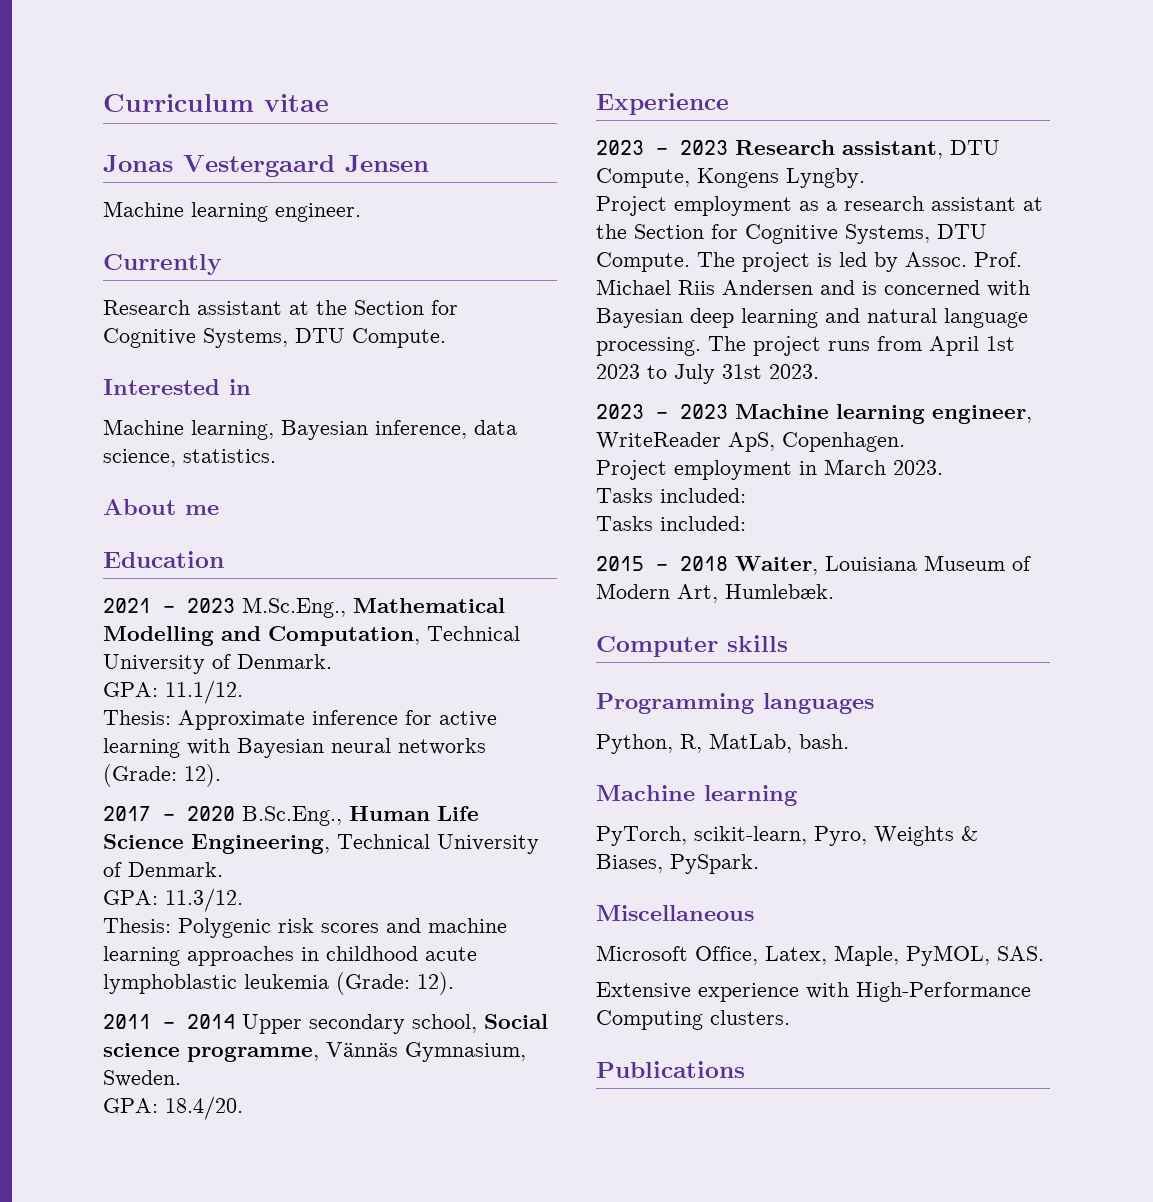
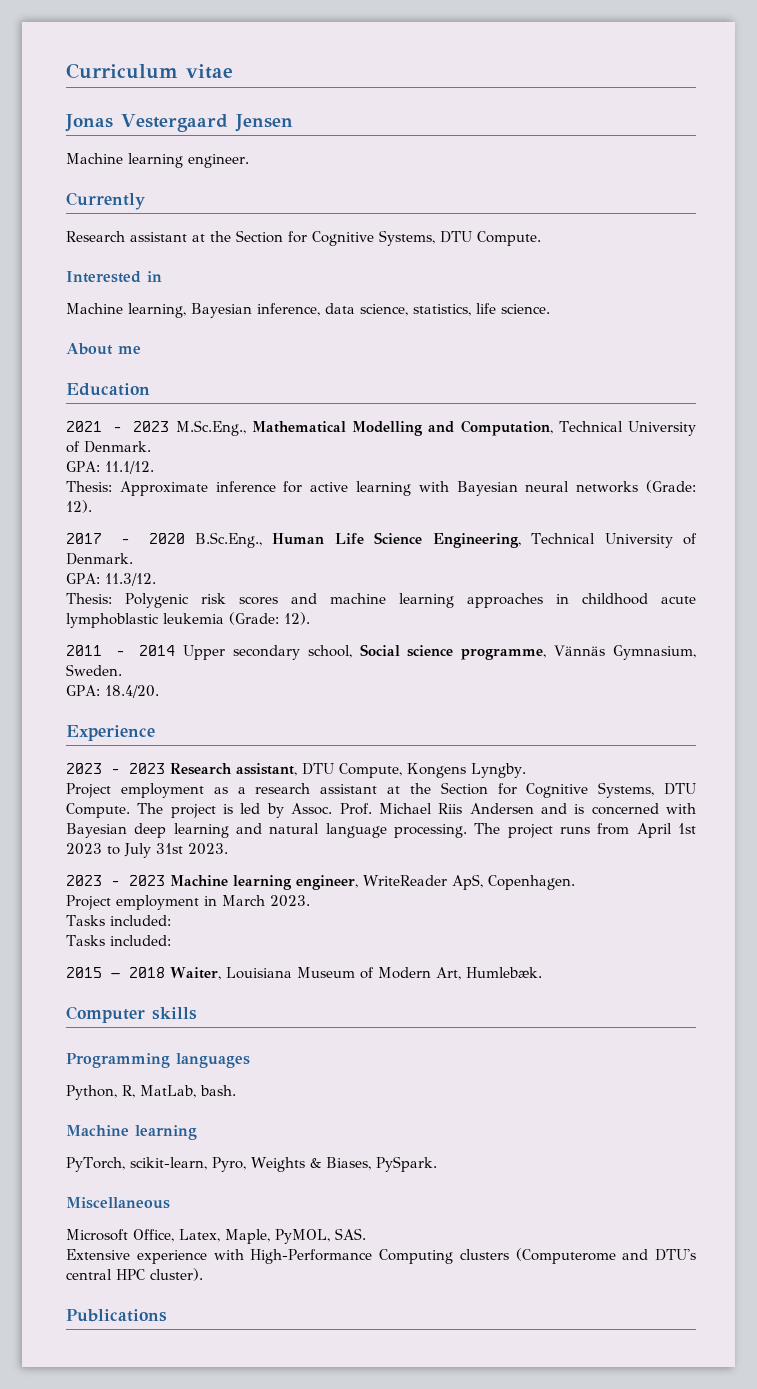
- Machine learning, Bayesian inference, data science, statistics.
+ Machine learning, Bayesian inference, data science, statistics, life science.
- Extensive experience with High-Performance Computing clusters.
+ Extensive experience with High-Performance Computing clusters (Computerome and DTU's central HPC cluster).

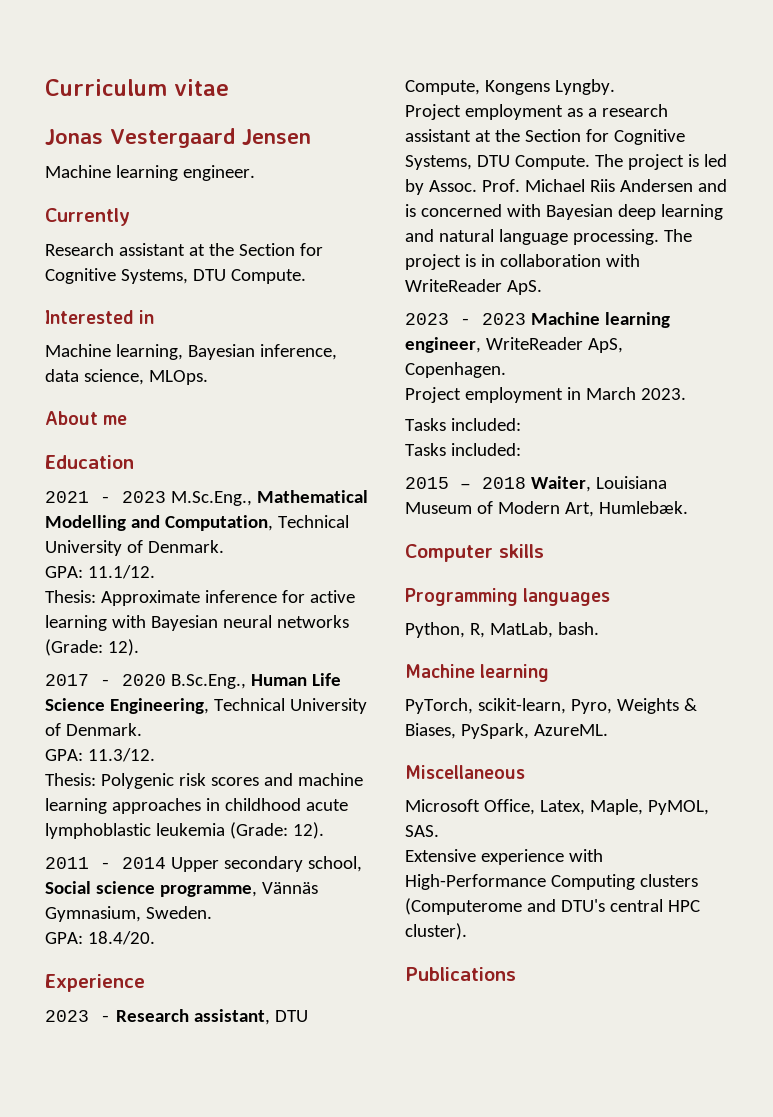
- Machine learning, Bayesian inference, data science, statistics, life science.
+ Machine learning, Bayesian inference, data science, MLOps.
- 2023 - 2023 Research assistant, DTU Compute, Kongens Lyngby.
+ 2023 - Research assistant, DTU Compute, Kongens Lyngby.
- The project runs from April 1st 2023 to July 31st 2023.
+ The project is in collaboration with WriteReader ApS.
- PyTorch, scikit-learn, Pyro, Weights & Biases, PySpark.
+ PyTorch, scikit-learn, Pyro, Weights & Biases, PySpark, AzureML.

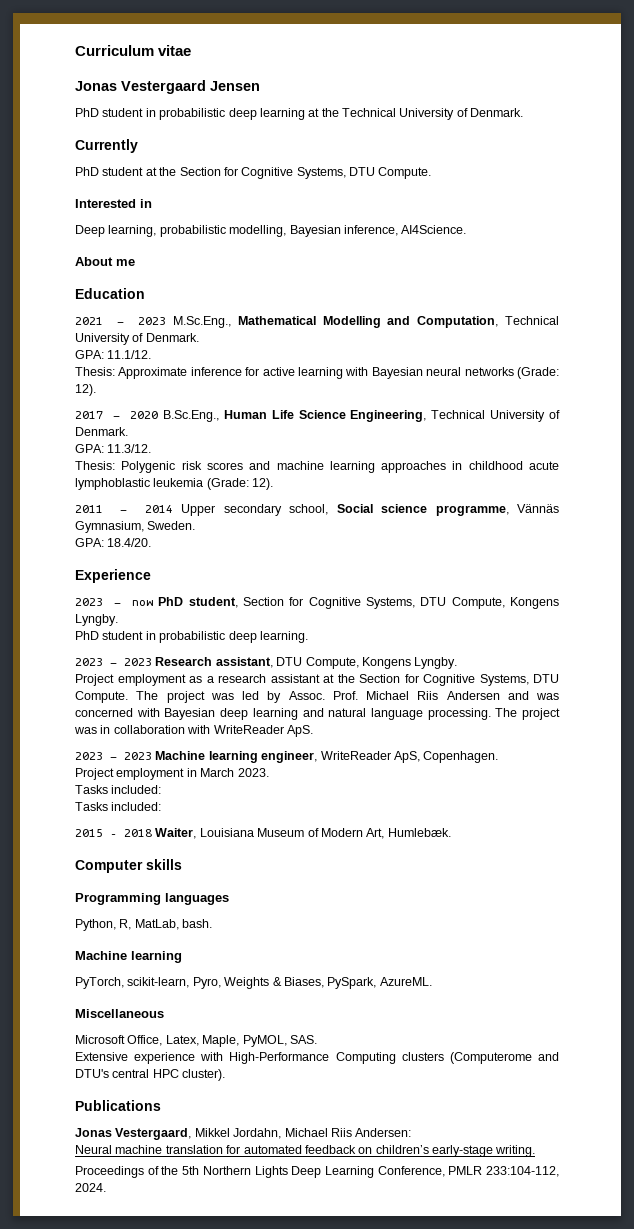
- Machine learning engineer.
+ PhD student in probabilistic deep learning at the Technical University of Denmark.
- Research assistant at the Section for Cognitive Systems, DTU Compute.
+ PhD student at the Section for Cognitive Systems, DTU Compute.
- Machine learning, Bayesian inference, data science, MLOps.
+ Deep learning, probabilistic modelling, Bayesian inference, AI4Science.
- 2023 - Research assistant, DTU Compute, Kongens Lyngby.
+ 2023 - now PhD student, Section for Cognitive Systems, DTU Compute, Kongens Lyngby.
+ PhD student in probabilistic deep learning.
+ 2023 - 2023 Research assistant, DTU Compute, Kongens Lyngby.
- The project is led by Assoc.
+ The project was led by Assoc.
- Prof. Michael Riis Andersen and is concerned with Bayesian deep learning and natural language processing.
+ Prof. Michael Riis Andersen and was concerned with Bayesian deep learning and natural language processing.
- The project is in collaboration with WriteReader ApS.
+ The project was in collaboration with WriteReader ApS.
+ Jonas Vestergaard, Mikkel Jordahn, Michael Riis Andersen:
+ Neural machine translation for automated feedback on children’s early-stage writing.
+ Proceedings of the 5th Northern Lights Deep Learning Conference, PMLR 233:104-112, 2024.

